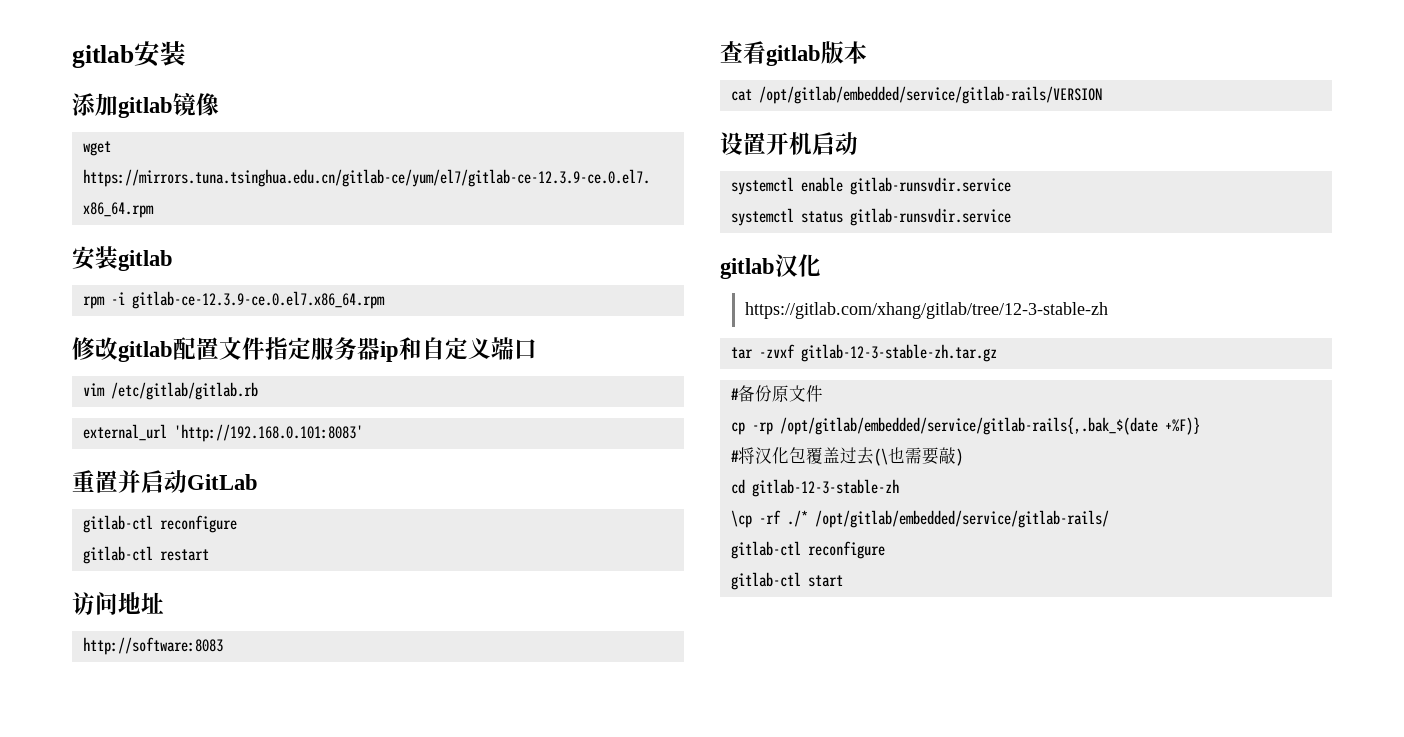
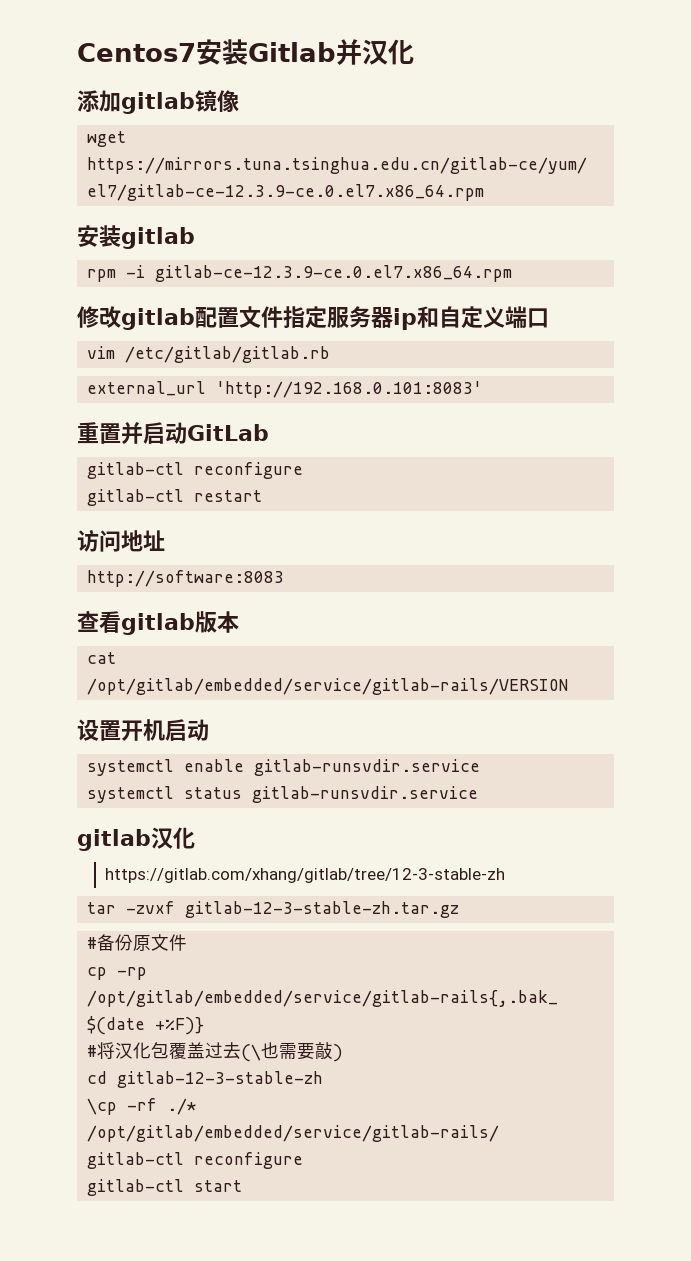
- gitlab安装
+ Centos7安装Gitlab并汉化

